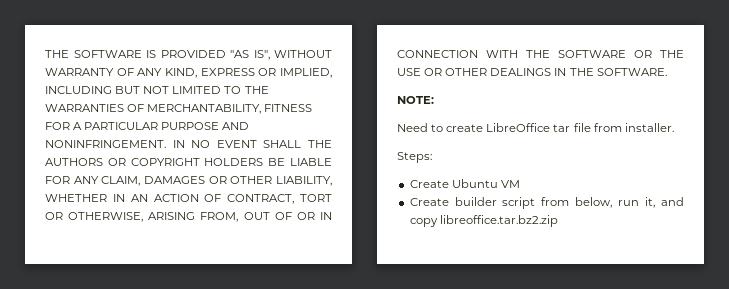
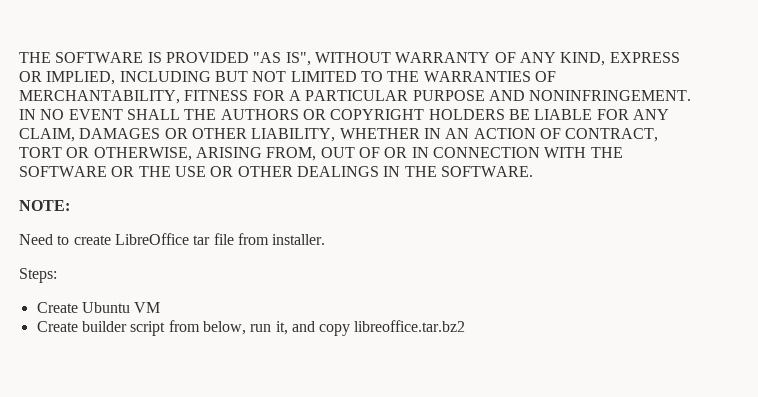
- Create builder script from below, run it, and copy libreoffice.tar.bz2.zip
+ Create builder script from below, run it, and copy libreoffice.tar.bz2

